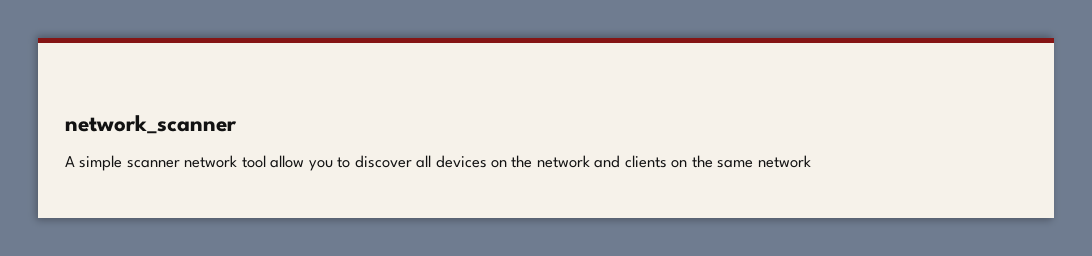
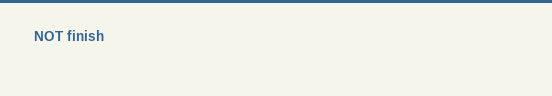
- network_scanner
- A simple scanner network tool allow you to discover all devices on the network and clients on the same network
+ NOT finish

